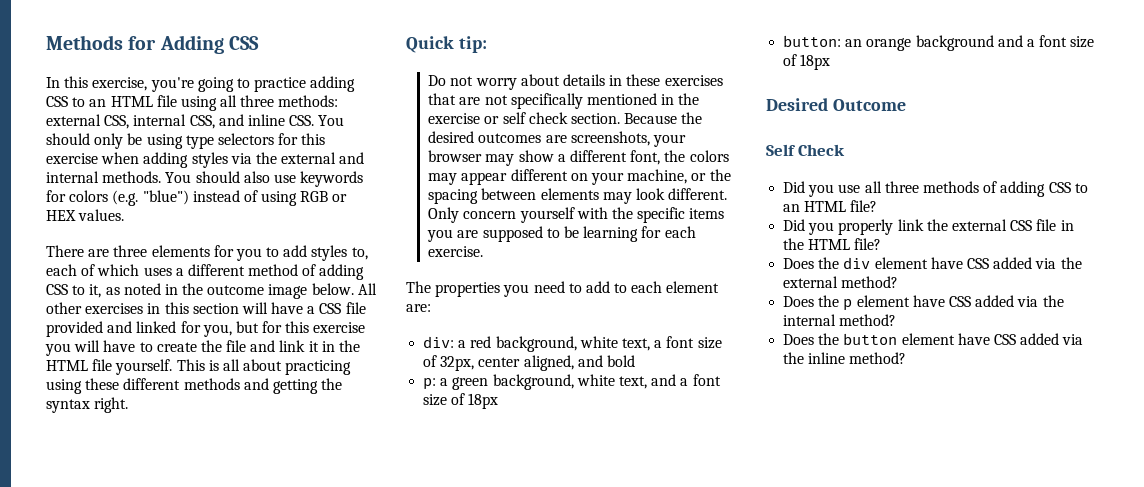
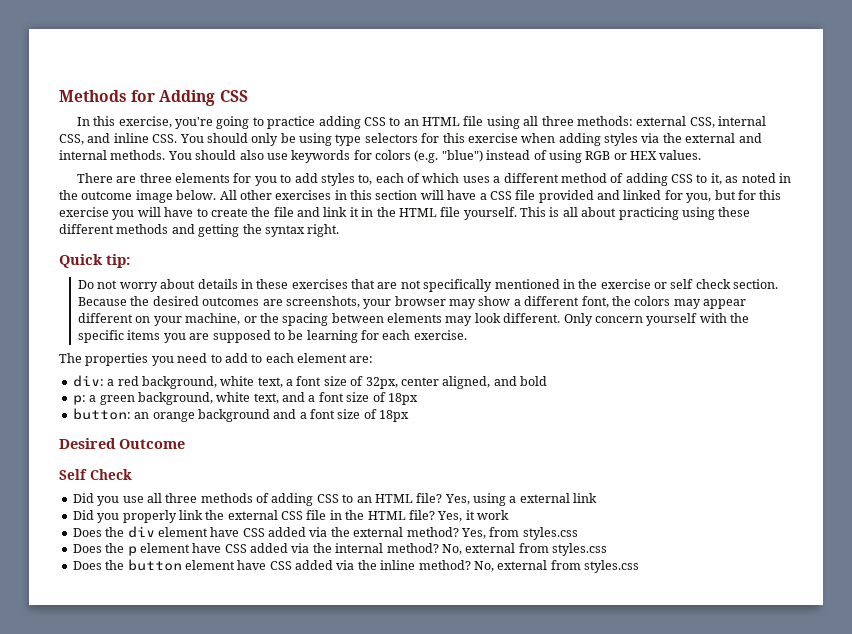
+ Yes, using a external link
+ Yes, it work
+ Yes, from styles.css
- Does the p element have CSS added via the internal method?
+ Does the p element have CSS added via the internal method? No, external from styles.css
- Does the button element have CSS added via the inline method?
+ Does the button element have CSS added via the inline method? No, external from styles.css

